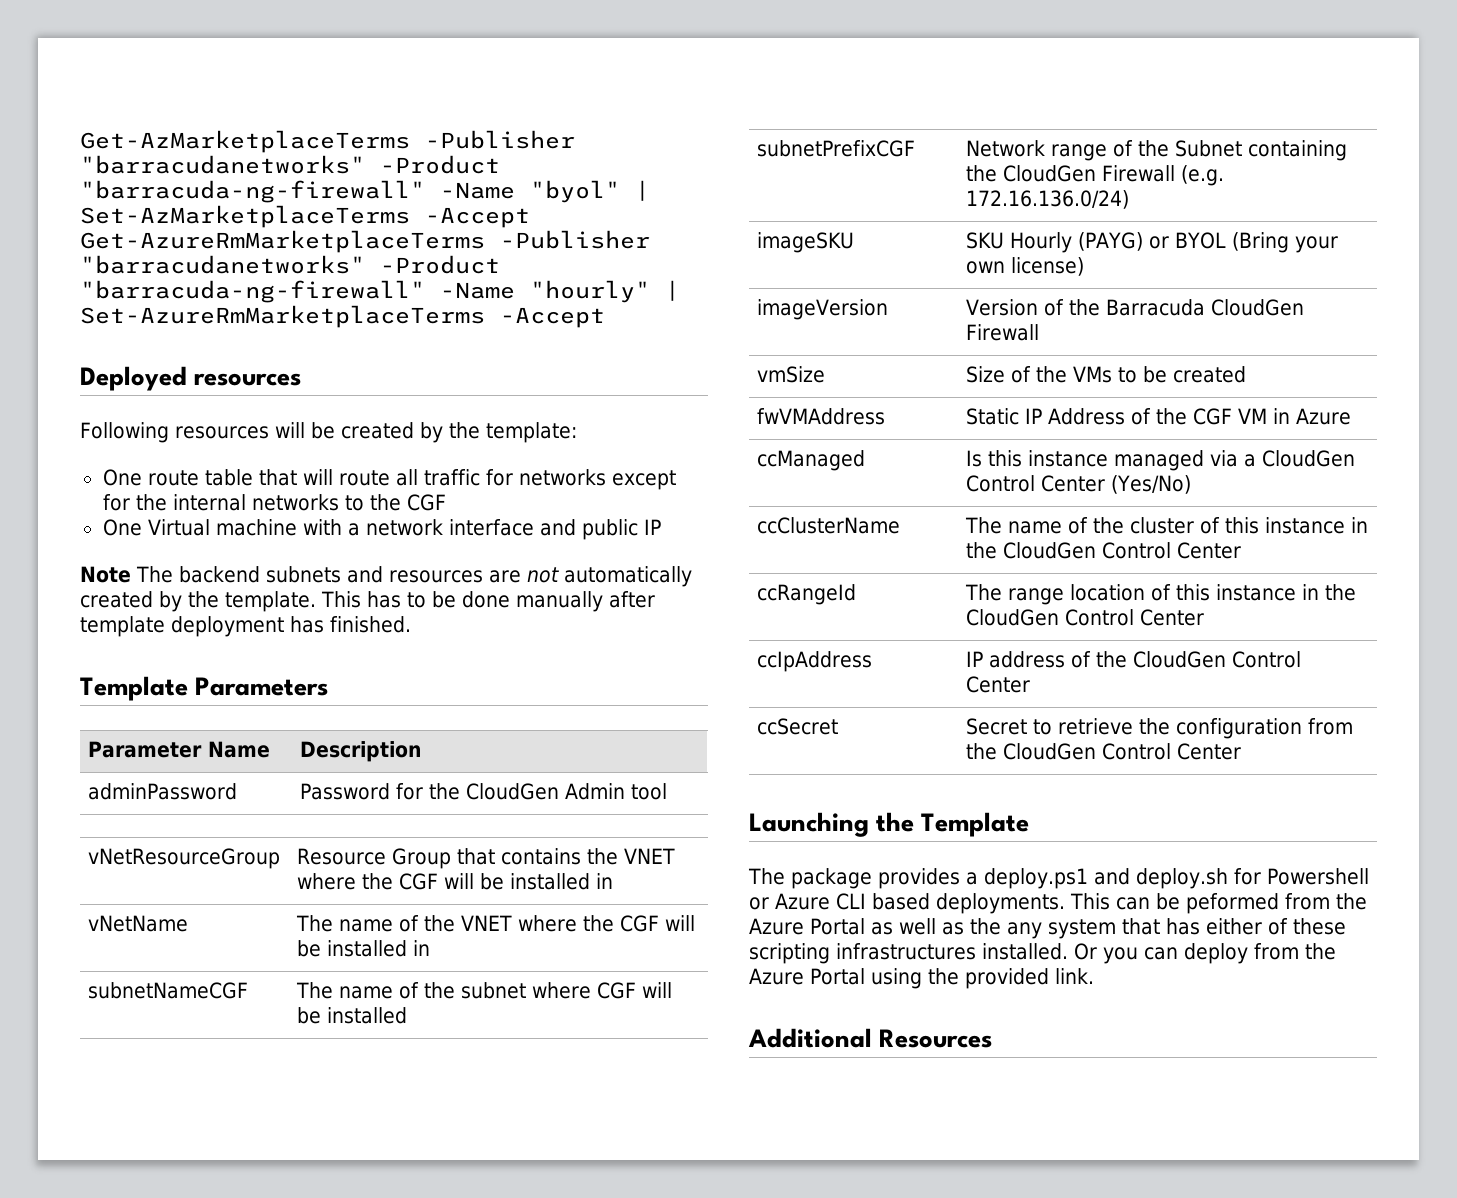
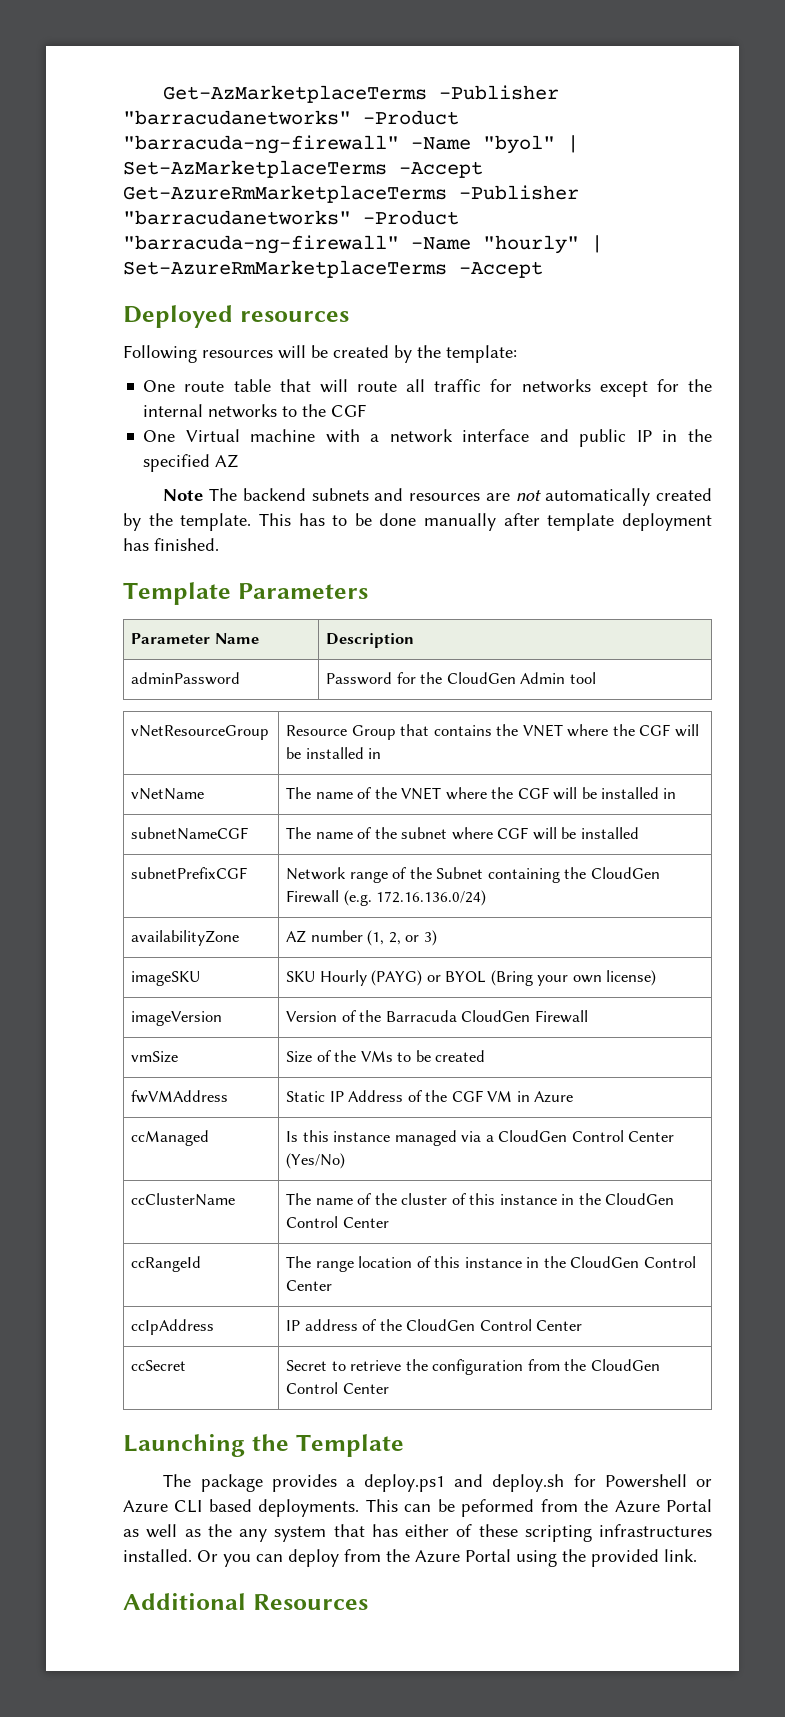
- One Virtual machine with a network interface and public IP
+ One Virtual machine with a network interface and public IP in the specified AZ
+ availabilityZone | AZ number (1, 2, or 3)

